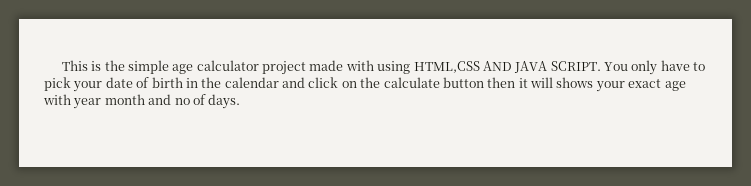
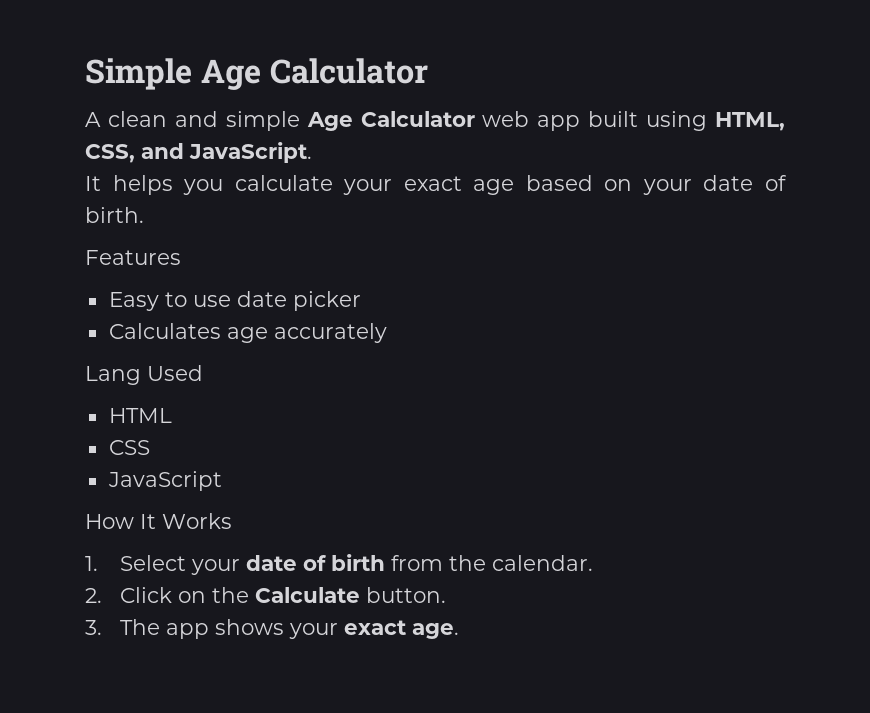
- This is the simple age calculator project made with using HTML,CSS AND JAVA SCRIPT. You only have to pick your date of birth in the calendar and click on the calculate button then it will shows your exact age with year month and no of days.
+ Simple Age Calculator
+ A clean and simple Age Calculator web app built using HTML, CSS, and JavaScript.
+ It helps you calculate your exact age based on your date of birth.
+ Features
+ Easy to use date picker
+ Calculates age accurately
+ Lang Used
+ HTML
+ CSS
+ JavaScript
+ How It Works
+ 1. Select your date of birth from the calendar.
+ 2. Click on the Calculate button.
+ 3. The app shows your exact age.

